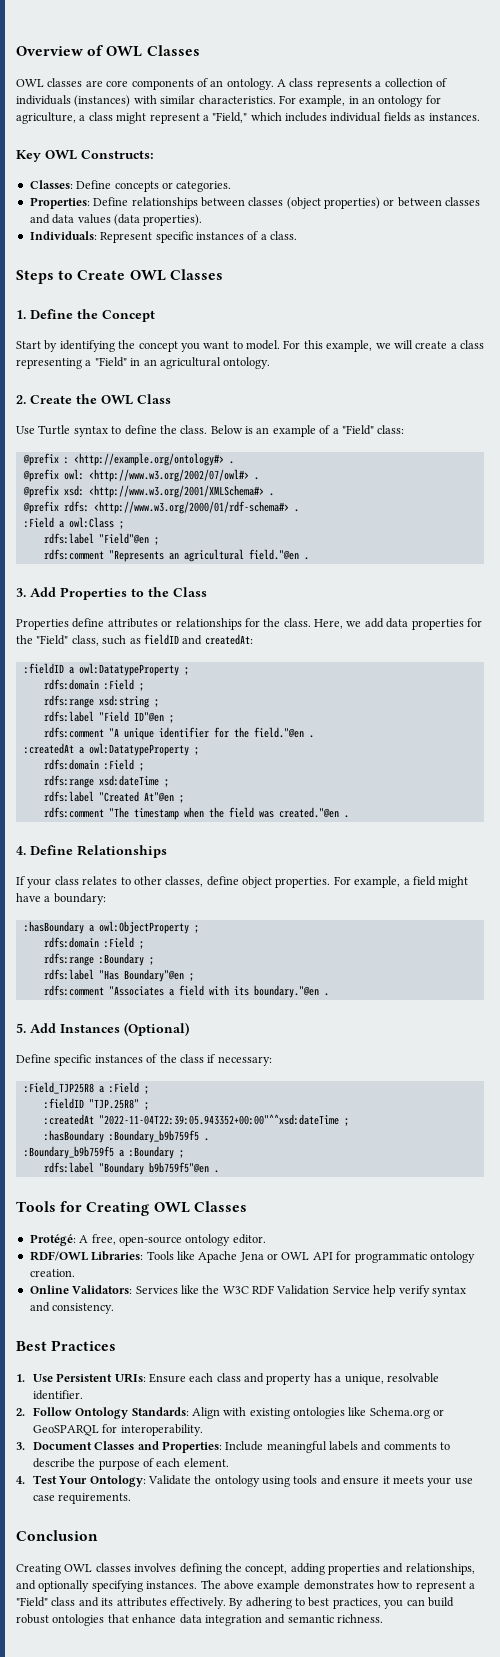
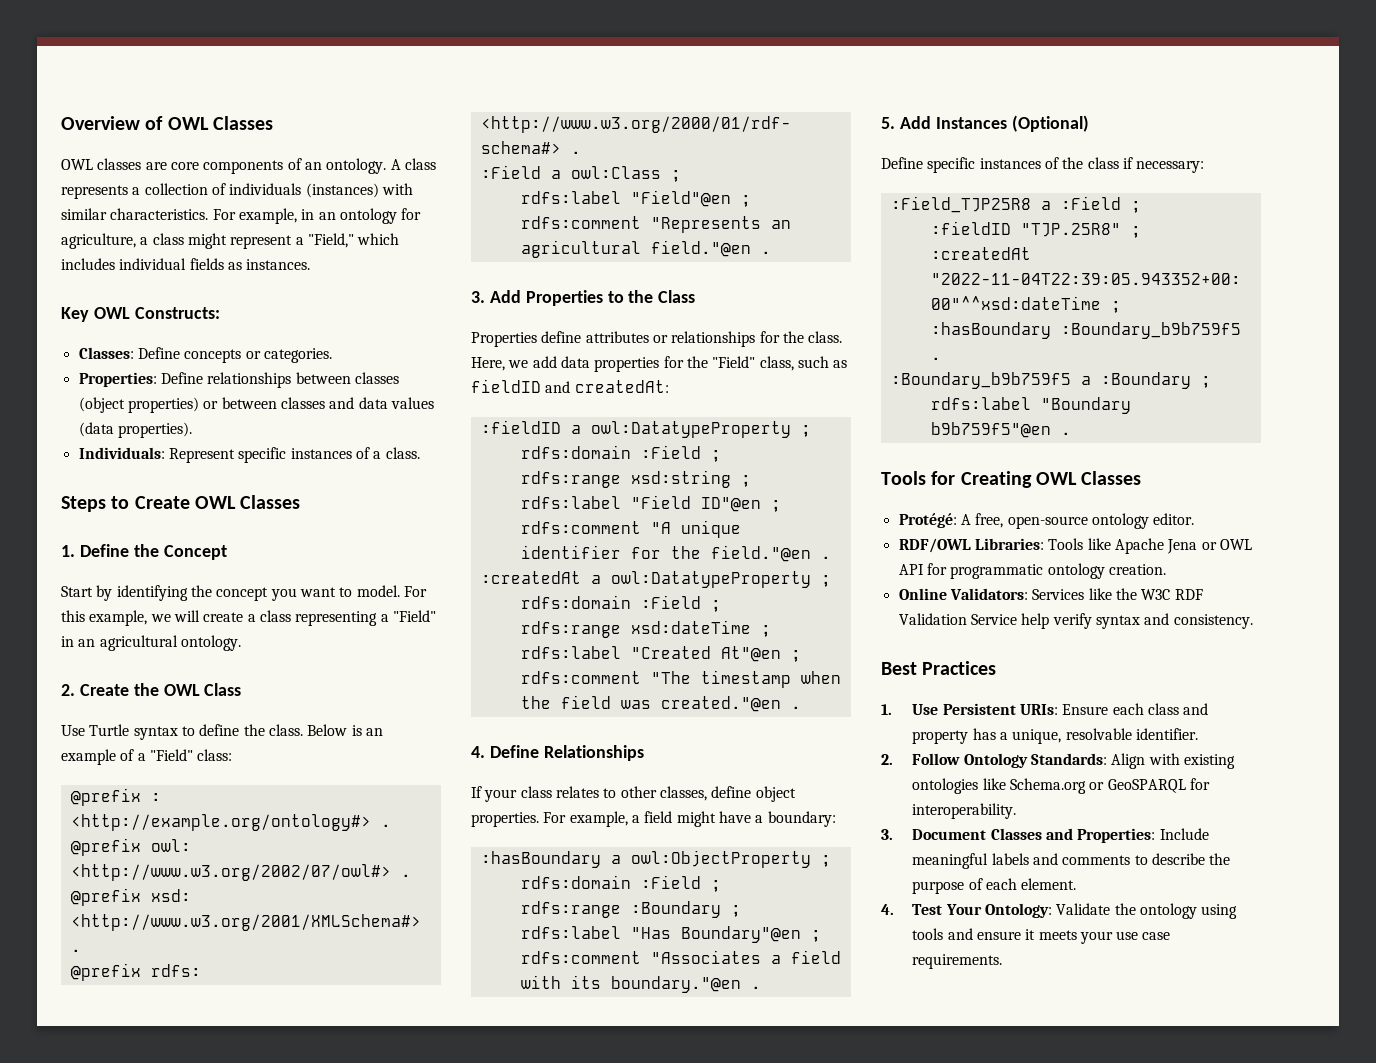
- Conclusion
- Creating OWL classes involves defining the concept, adding properties and relationships, and optionally specifying instances. The above example demonstrates how to represent a "Field" class and its attributes effectively. By adhering to best practices, you can build robust ontologies that enhance data integration and semantic richness.

